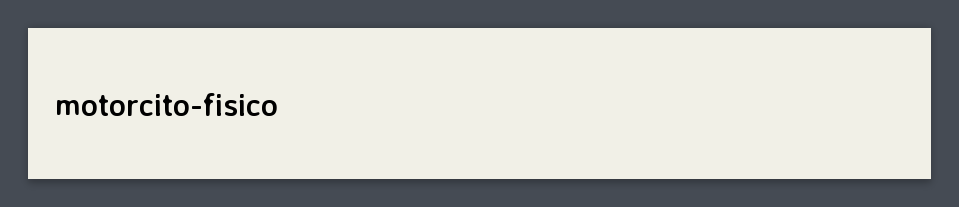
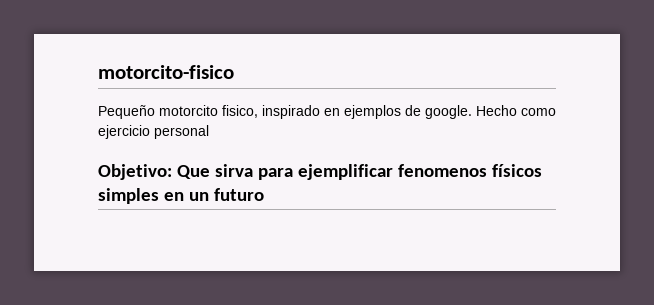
+ Pequeño motorcito fisico, inspirado en ejemplos de google. Hecho como ejercicio personal
+ Objetivo: Que sirva para ejemplificar fenomenos físicos simples en un futuro

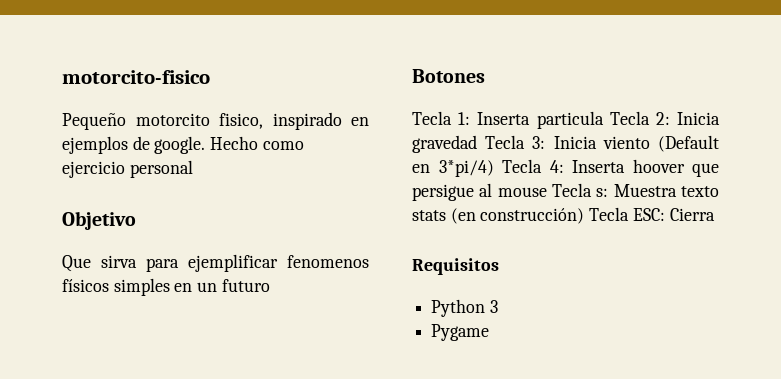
- Objetivo: Que sirva para ejemplificar fenomenos físicos simples en un futuro
+ Objetivo
+ Que sirva para ejemplificar fenomenos físicos simples en un futuro
+ Botones
+ Tecla 1: Inserta particula Tecla 2: Inicia gravedad Tecla 3: Inicia viento (Default en 3*pi/4) Tecla 4: Inserta hoover que persigue al mouse Tecla s: Muestra texto stats (en construcción) Tecla ESC: Cierra
+ Requisitos
+ Python 3
+ Pygame

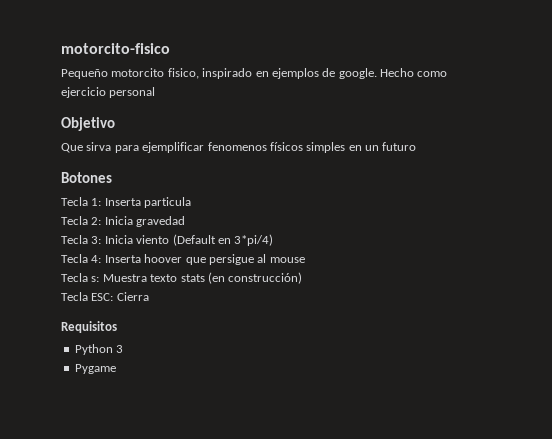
- Tecla 1: Inserta particula Tecla 2: Inicia gravedad Tecla 3: Inicia viento (Default en 3*pi/4) Tecla 4: Inserta hoover que persigue al mouse Tecla s: Muestra texto stats (en construcción) Tecla ESC: Cierra
+ Tecla 1: Inserta particula
+ Tecla 2: Inicia gravedad
+ Tecla 3: Inicia viento (Default en 3*pi/4)
+ Tecla 4: Inserta hoover que persigue al mouse
+ Tecla s: Muestra texto stats (en construcción)
+ Tecla ESC: Cierra

